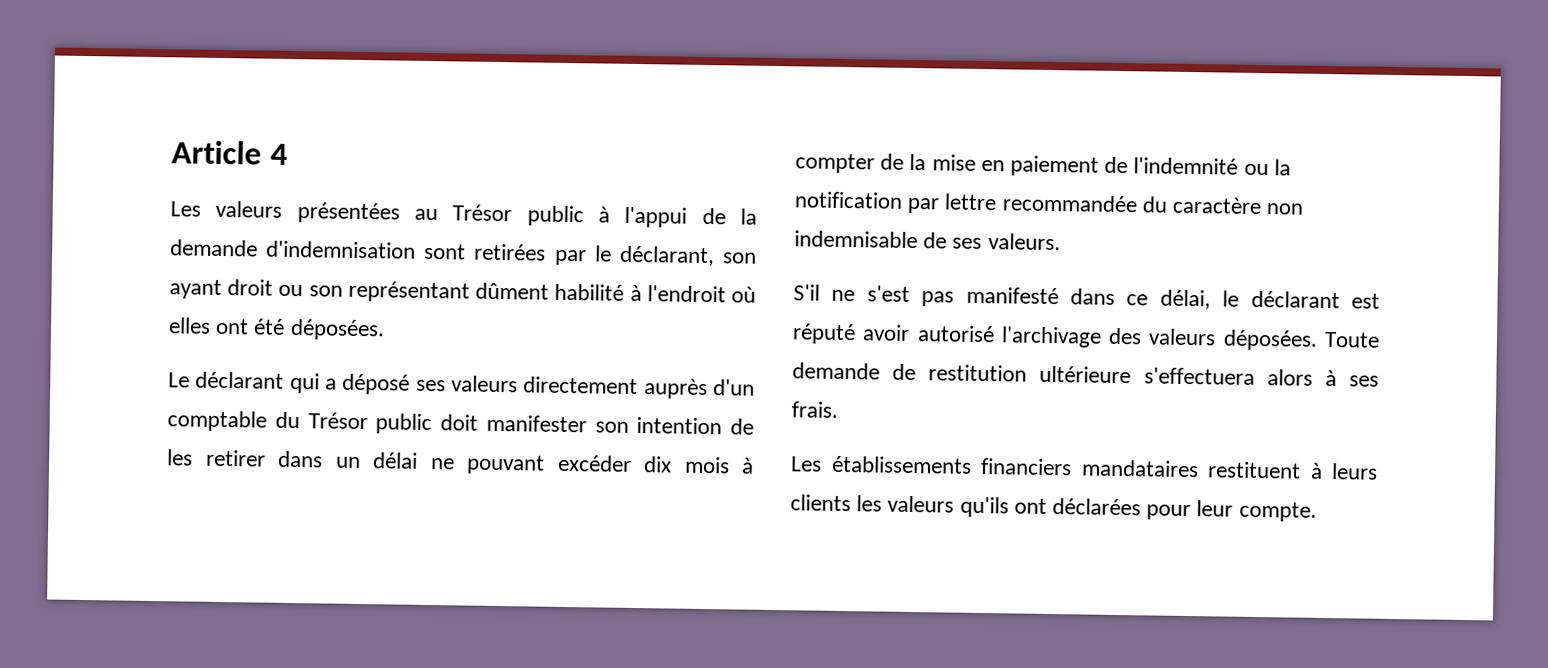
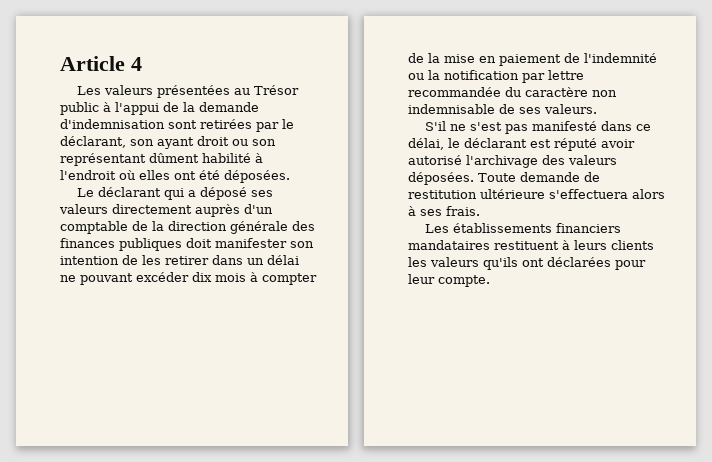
- Le déclarant qui a déposé ses valeurs directement auprès d'un comptable du Trésor public doit manifester son intention de les retirer dans un délai ne pouvant excéder dix mois à compter de la mise en paiement de l'indemnité ou la notification par lettre recommandée du caractère non indemnisable de ses valeurs.
+ Le déclarant qui a déposé ses valeurs directement auprès d'un comptable de la direction générale des finances publiques doit manifester son intention de les retirer dans un délai ne pouvant excéder dix mois à compter de la mise en paiement de l'indemnité ou la notification par lettre recommandée du caractère non indemnisable de ses valeurs.

